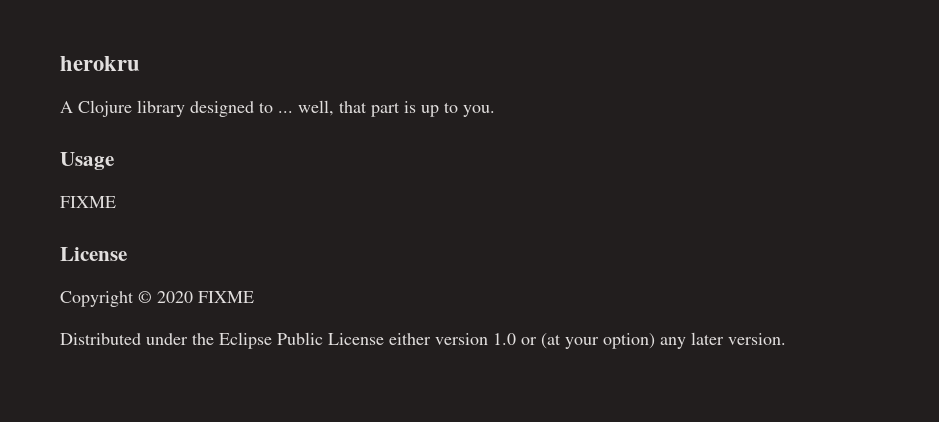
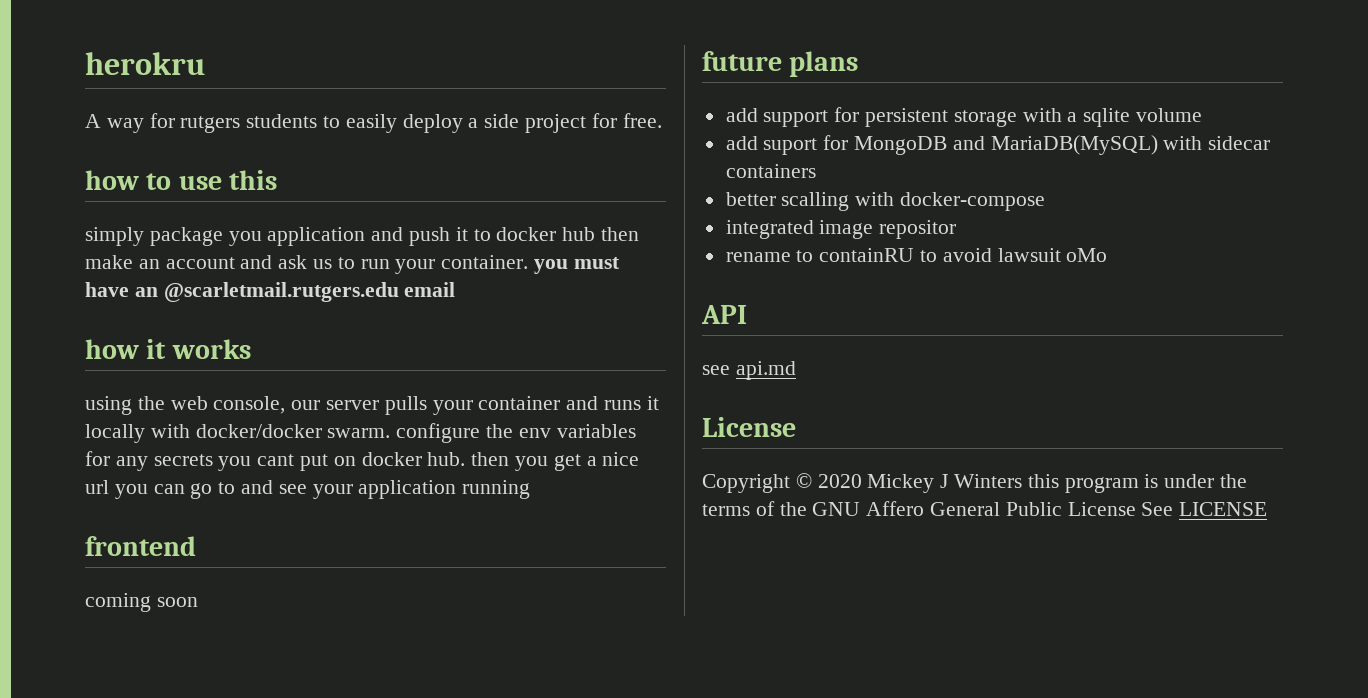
- A Clojure library designed to ... well, that part is up to you.
- Usage
- FIXME
+ A way for rutgers students to easily deploy a side project for free.
+ how to use this
+ simply package you application and push it to docker hub then make an account and ask us to run your container. you must have an @scarletmail.rutgers.edu email
+ how it works
+ using the web console, our server pulls your container and runs it locally with docker/docker swarm. configure the env variables for any secrets you cant put on docker hub. then you get a nice url you can go to and see your application running
+ frontend
+ coming soon
+ future plans
+ add support for persistent storage with a sqlite volume
+ add suport for MongoDB and MariaDB(MySQL) with sidecar containers
+ better scalling with docker-compose
+ integrated image repositor
+ rename to containRU to avoid lawsuit oMo
+ API
+ see api.md
  License
- Copyright © 2020 FIXME
- Distributed under the Eclipse Public License either version 1.0 or (at your option) any later version.
+ Copyright © 2020 Mickey J Winters this program is under the terms of the GNU Affero General Public License See LICENSE

